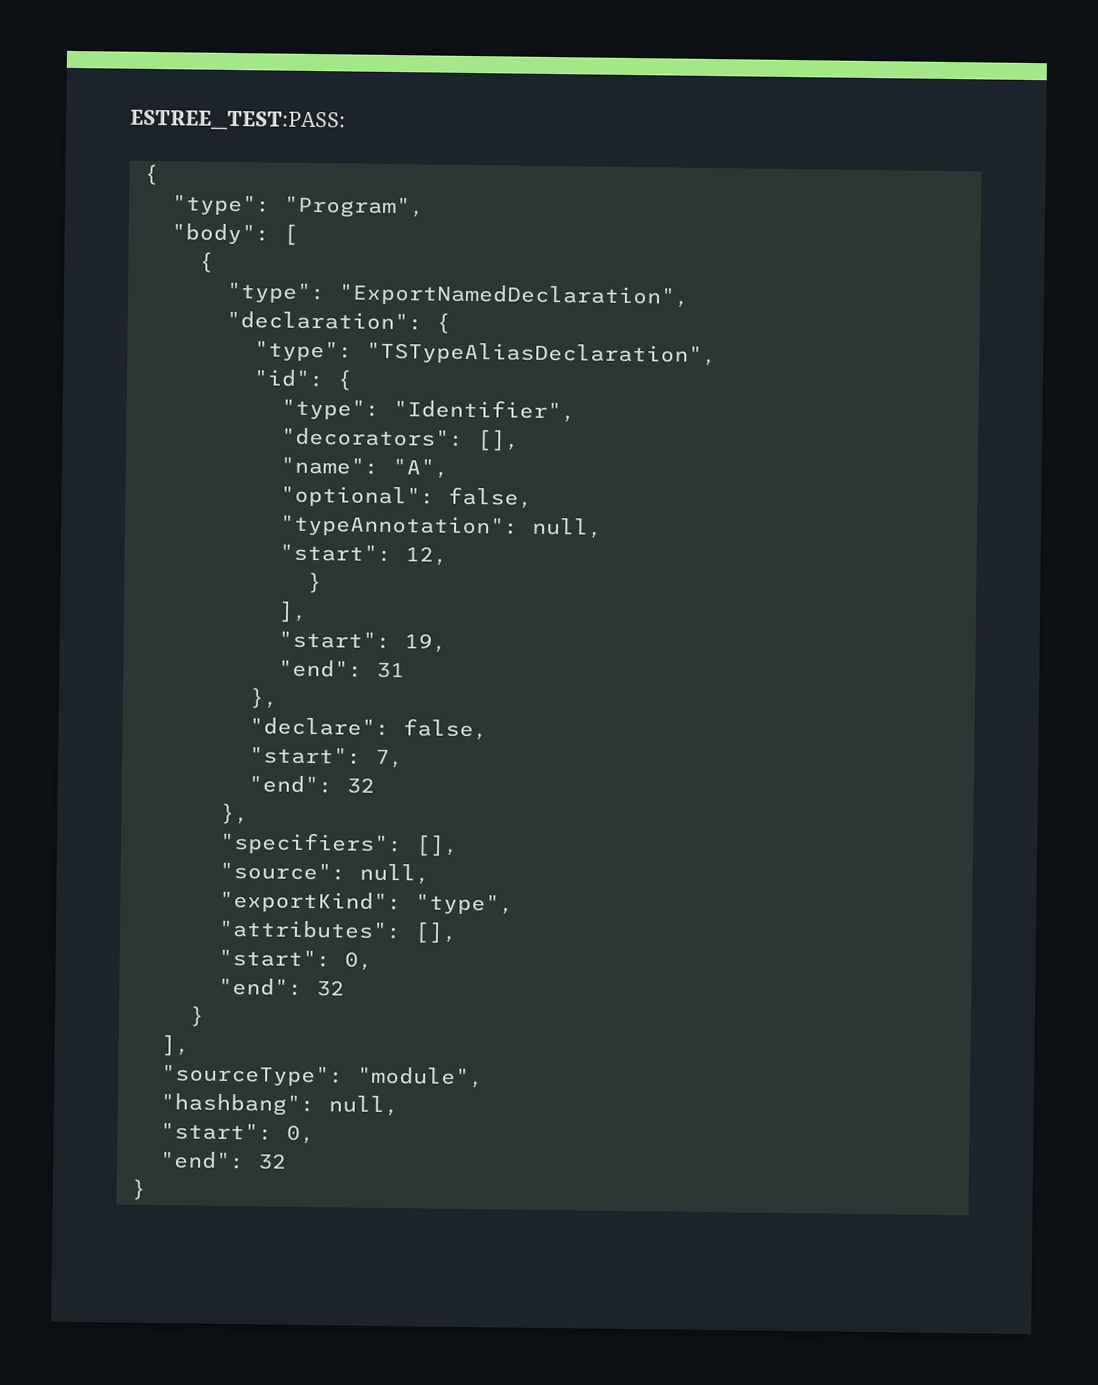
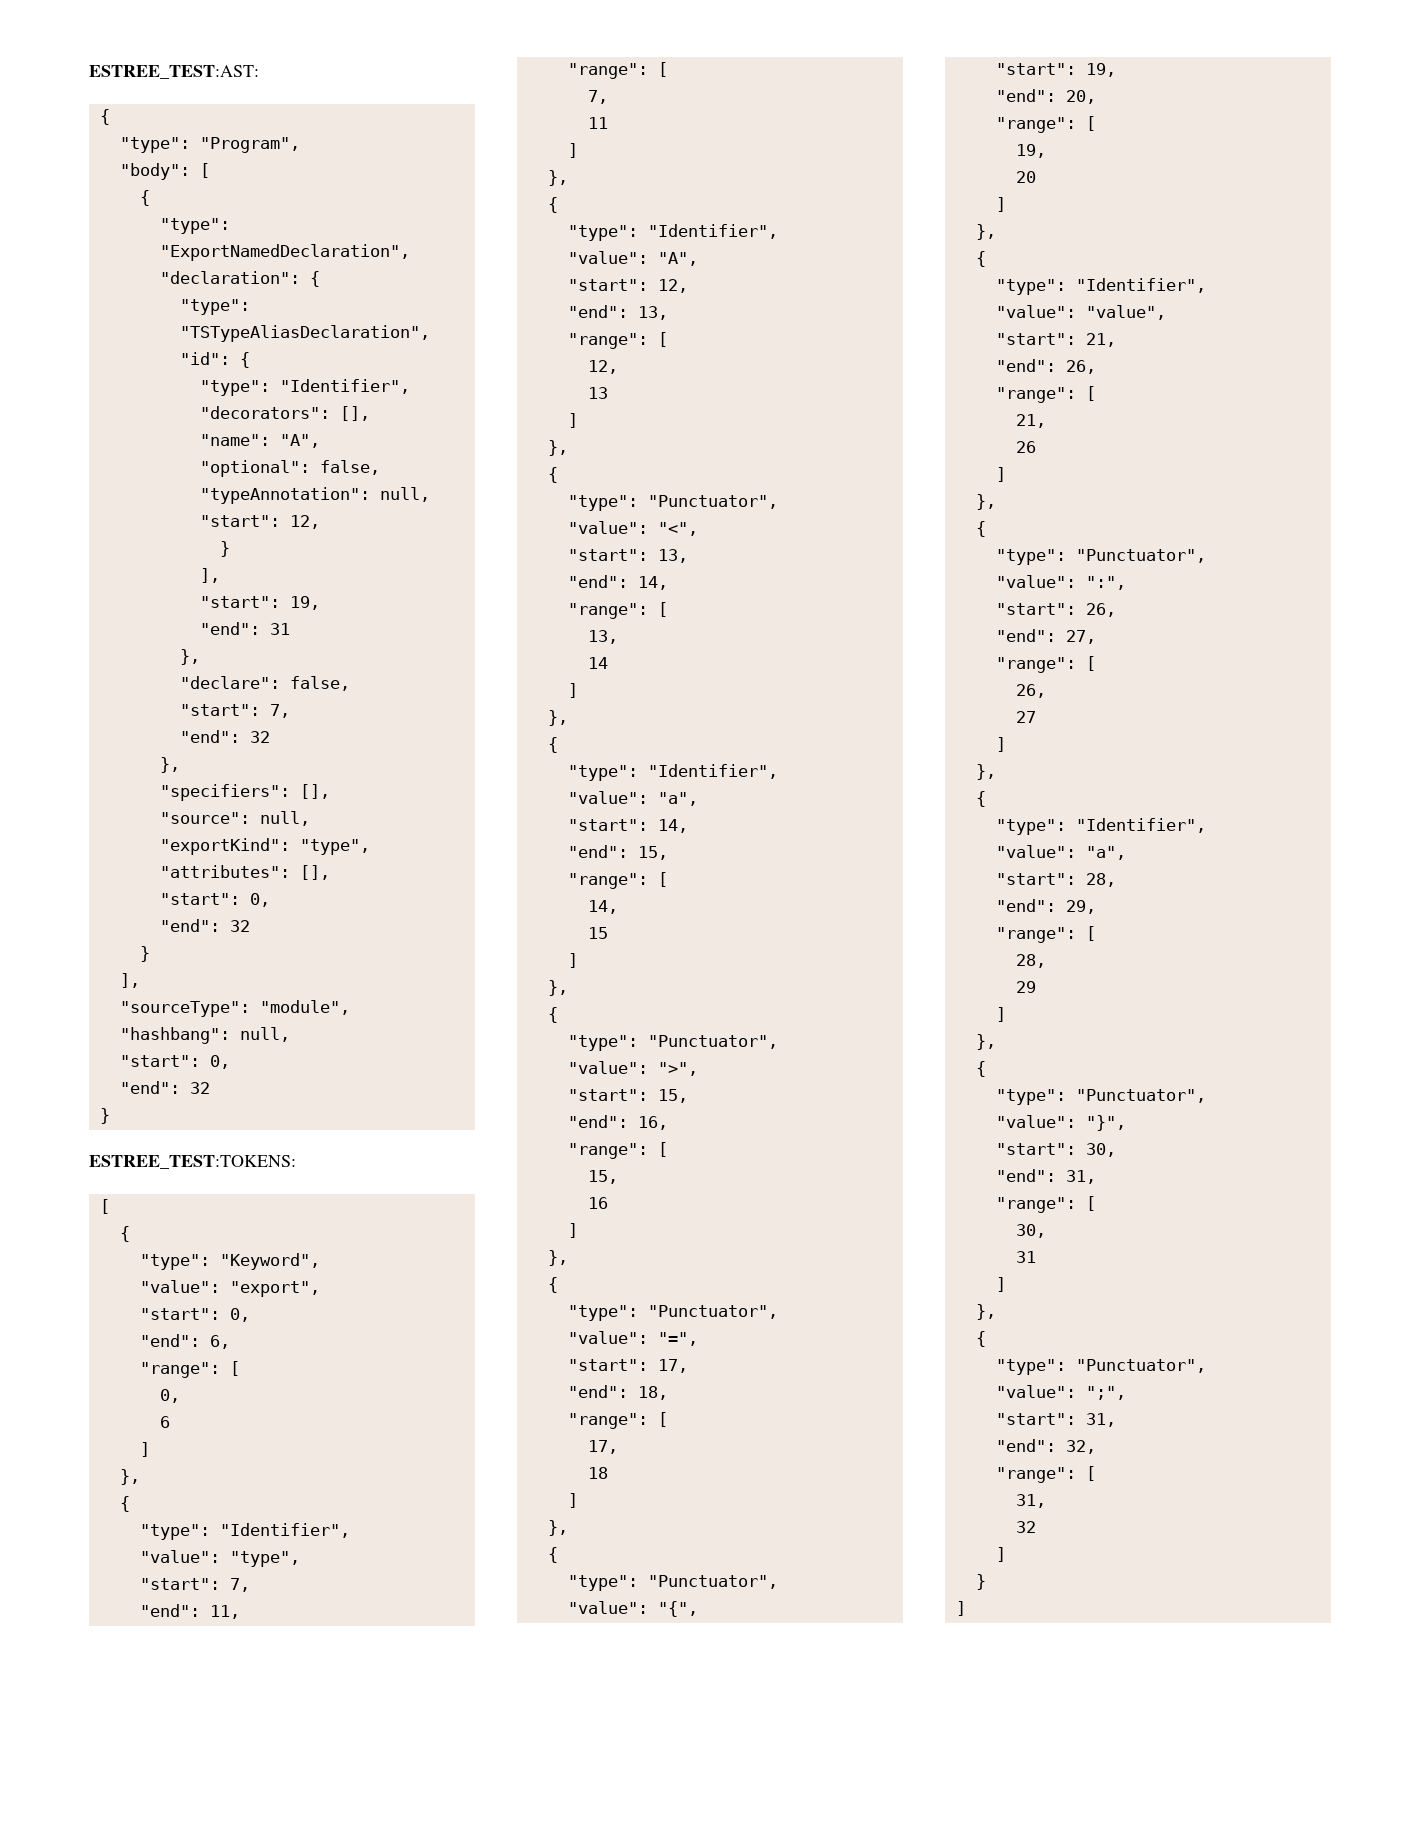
- ESTREE_TEST:PASS:
+ ESTREE_TEST:AST:
+ ESTREE_TEST:TOKENS:
+ [
+ {
+ "type": "Keyword",
+ "value": "export",
+ "start": 0,
+ "end": 6,
+ "range": [
+ 0,
+ 6
+ ]
+ },
+ {
+ "type": "Identifier",
+ "value": "type",
+ "start": 7,
+ "end": 11,
+ "range": [
+ 7,
+ 11
+ ]
+ },
+ {
+ "type": "Identifier",
+ "value": "A",
+ "start": 12,
+ "end": 13,
+ "range": [
+ 12,
+ 13
+ ]
+ },
+ {
+ "type": "Punctuator",
+ "value": "<",
+ "start": 13,
+ "end": 14,
+ "range": [
+ 13,
+ 14
+ ]
+ },
+ {
+ "type": "Identifier",
+ "value": "a",
+ "start": 14,
+ "end": 15,
+ "range": [
+ 14,
+ 15
+ ]
+ },
+ {
+ "type": "Punctuator",
+ "value": ">",
+ "start": 15,
+ "end": 16,
+ "range": [
+ 15,
+ 16
+ ]
+ },
+ {
+ "type": "Punctuator",
+ "value": "=",
+ "start": 17,
+ "end": 18,
+ "range": [
+ 17,
+ 18
+ ]
+ },
+ {
+ "type": "Punctuator",
+ "value": "{",
+ "start": 19,
+ "end": 20,
+ "range": [
+ 19,
+ 20
+ ]
+ },
+ {
+ "type": "Identifier",
+ "value": "value",
+ "start": 21,
+ "end": 26,
+ "range": [
+ 21,
+ 26
+ ]
+ },
+ {
+ "type": "Punctuator",
+ "value": ":",
+ "start": 26,
+ "end": 27,
+ "range": [
+ 26,
+ 27
+ ]
+ },
+ {
+ "type": "Identifier",
+ "value": "a",
+ "start": 28,
+ "end": 29,
+ "range": [
+ 28,
+ 29
+ ]
+ },
+ {
+ "type": "Punctuator",
+ "value": "}",
+ "start": 30,
+ "end": 31,
+ "range": [
+ 30,
+ 31
+ ]
+ },
+ {
+ "type": "Punctuator",
+ "value": ";",
+ "start": 31,
+ "end": 32,
+ "range": [
+ 31,
+ 32
+ ]
+ }
+ ]

